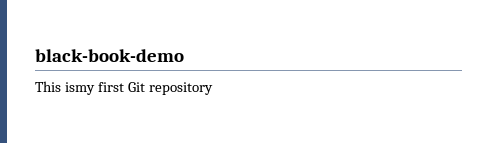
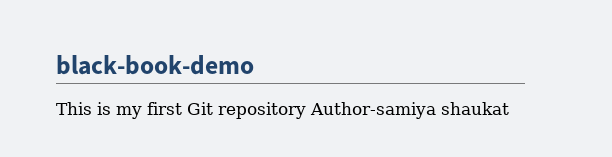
- This ismy first Git repository
+ This is my first Git repository Author-samiya shaukat

